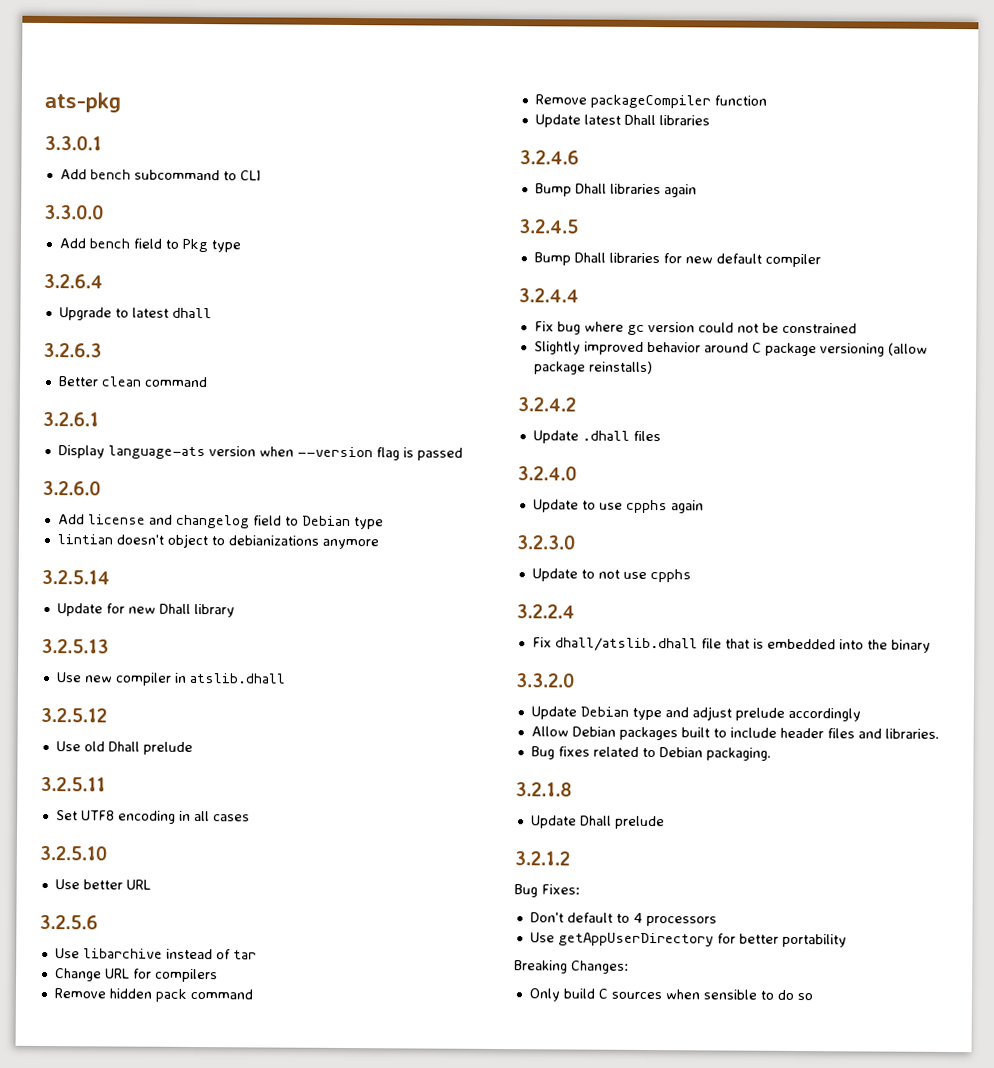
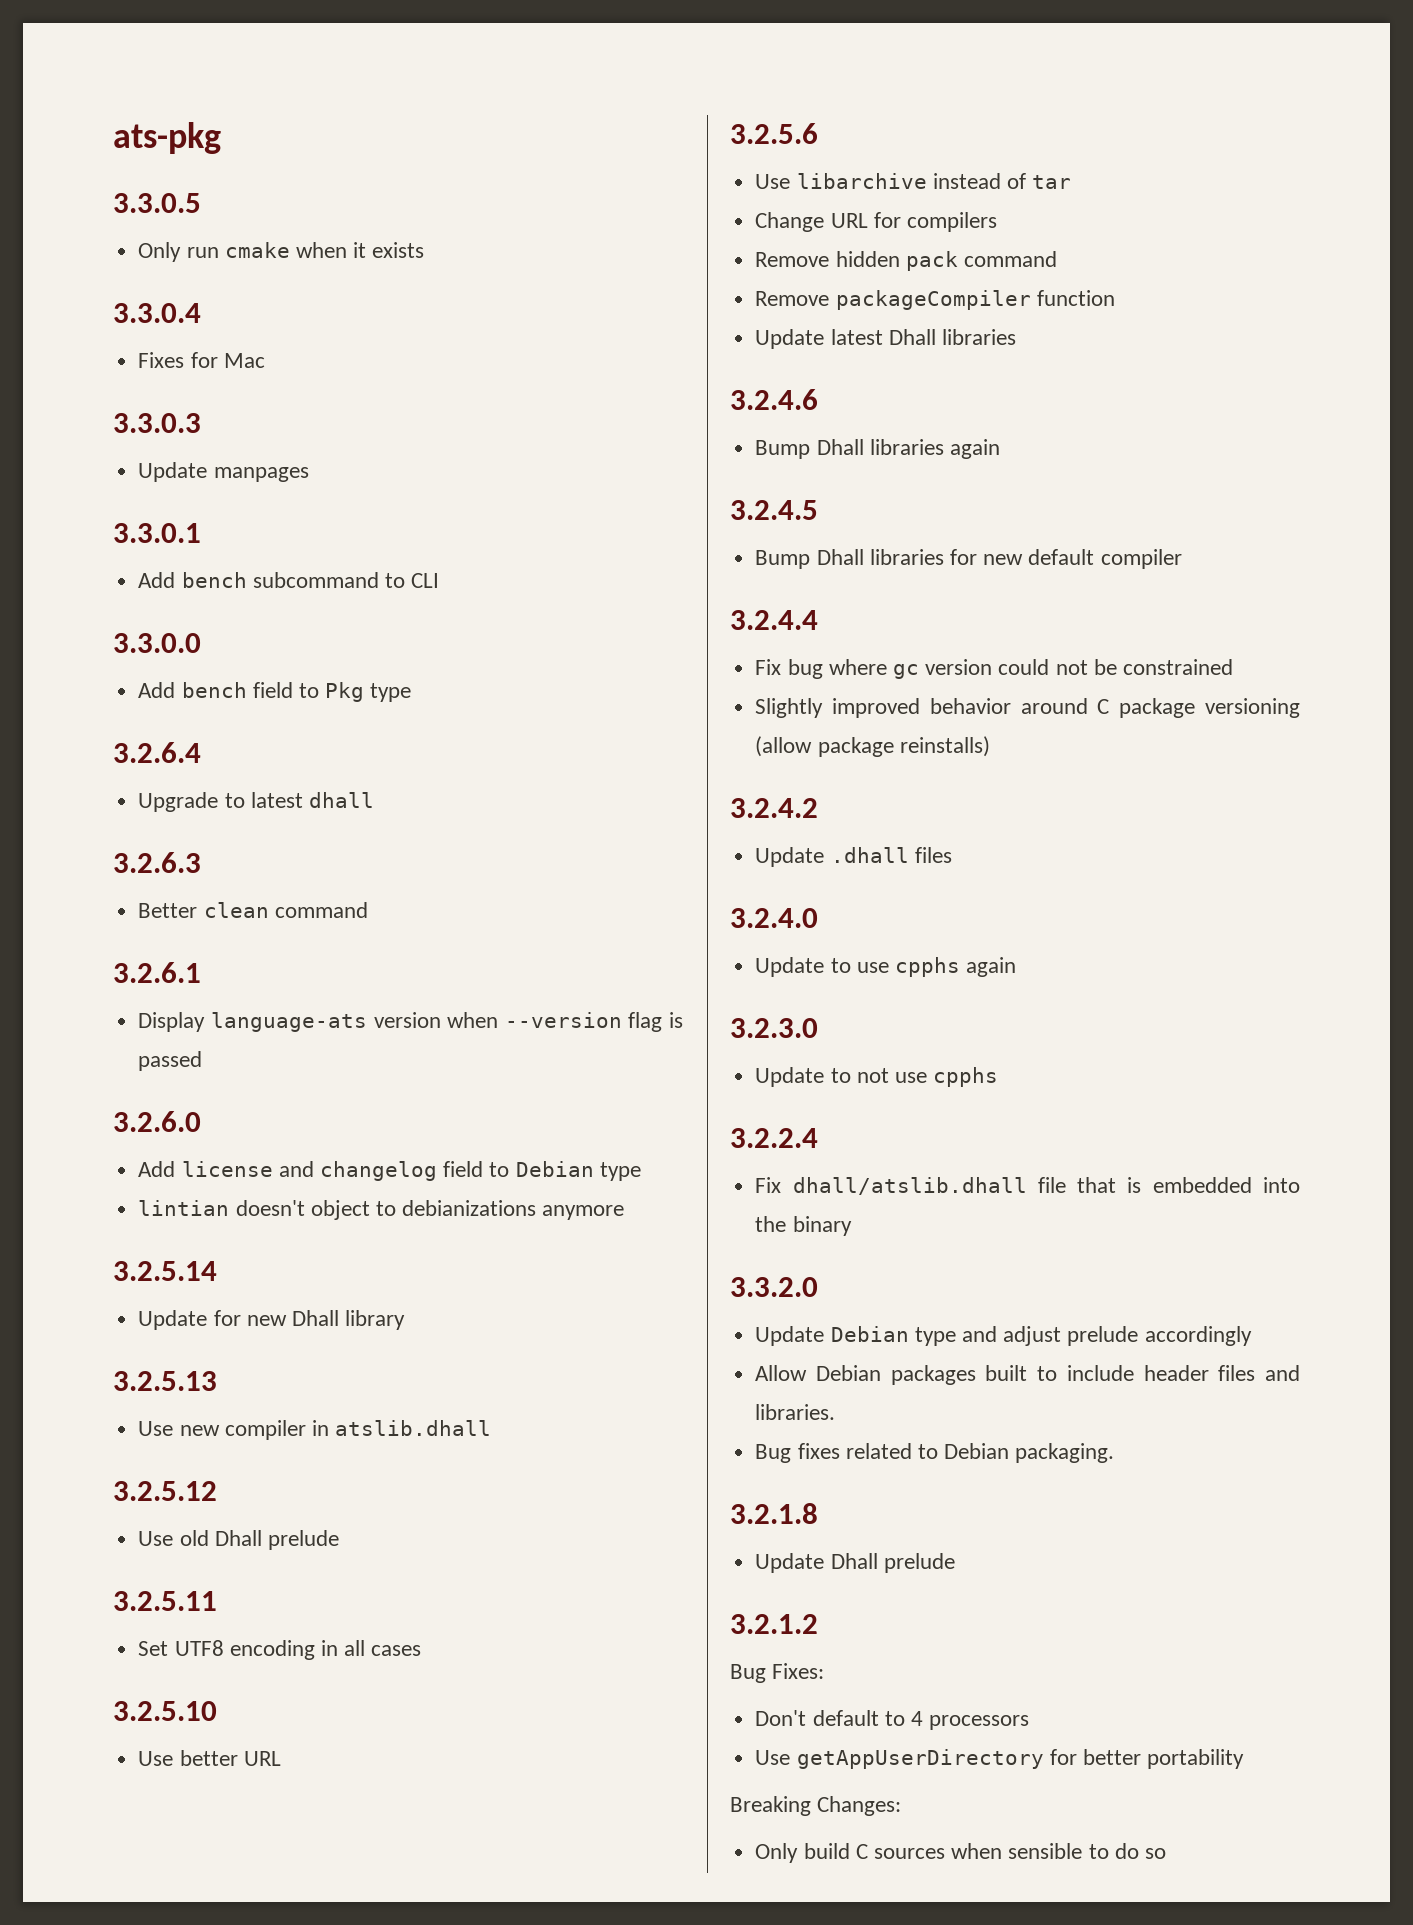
+ 3.3.0.5
+ Only run cmake when it exists
+ 3.3.0.4
+ Fixes for Mac
+ 3.3.0.3
+ Update manpages

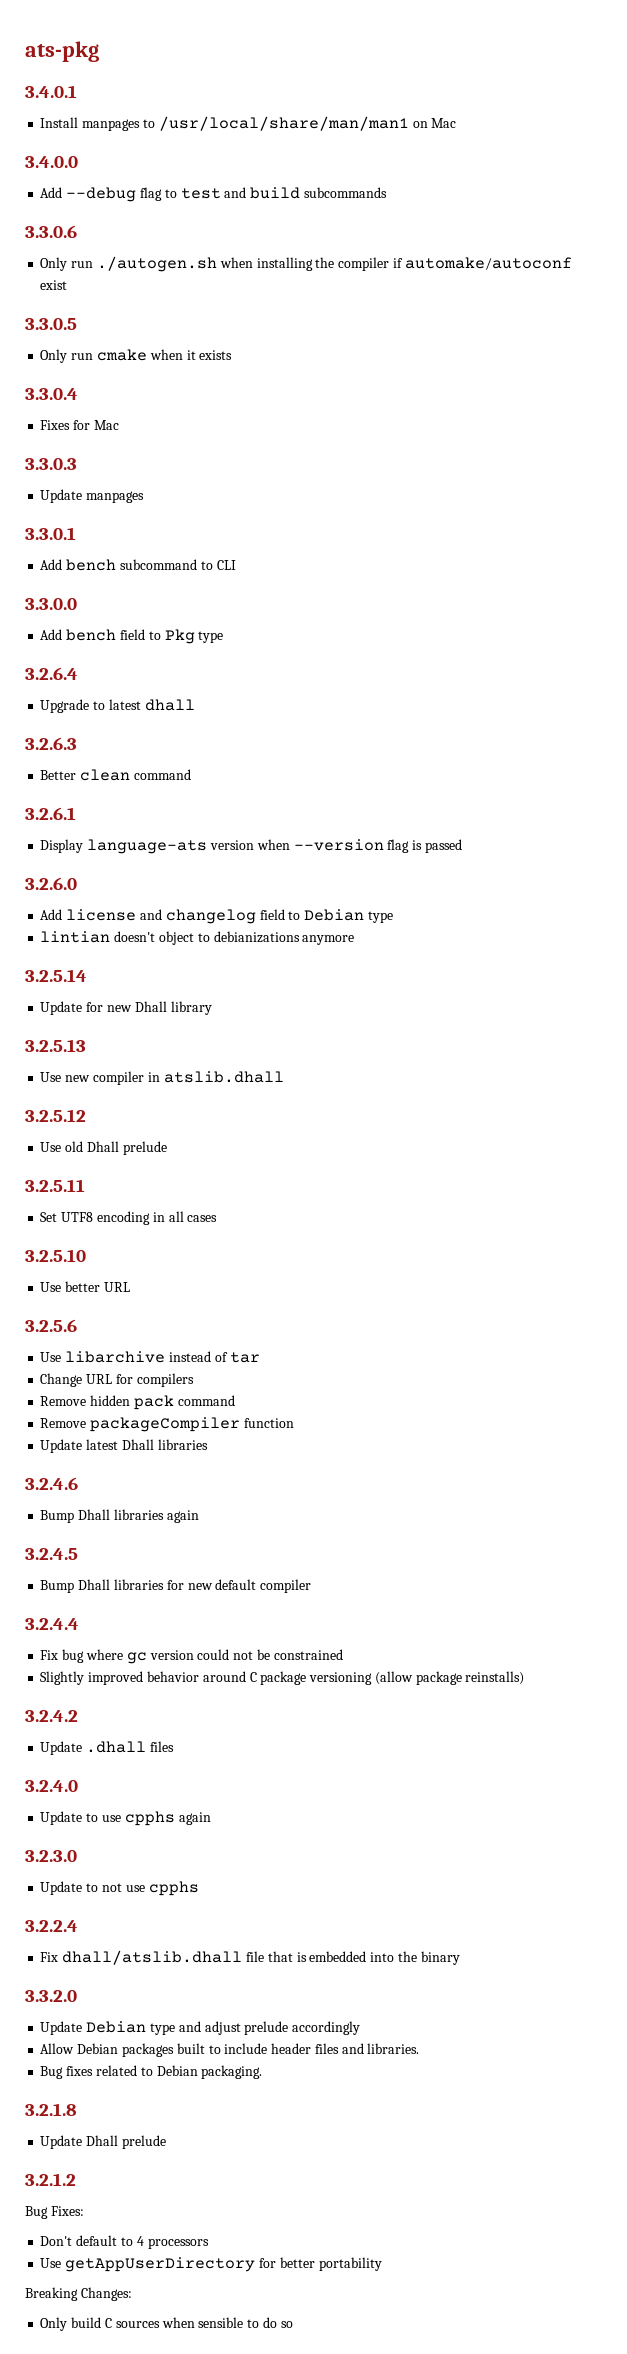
+ 3.4.0.1
+ Install manpages to /usr/local/share/man/man1 on Mac
+ 3.4.0.0
+ Add --debug flag to test and build subcommands
+ 3.3.0.6
+ Only run ./autogen.sh when installing the compiler if automake/autoconf exist

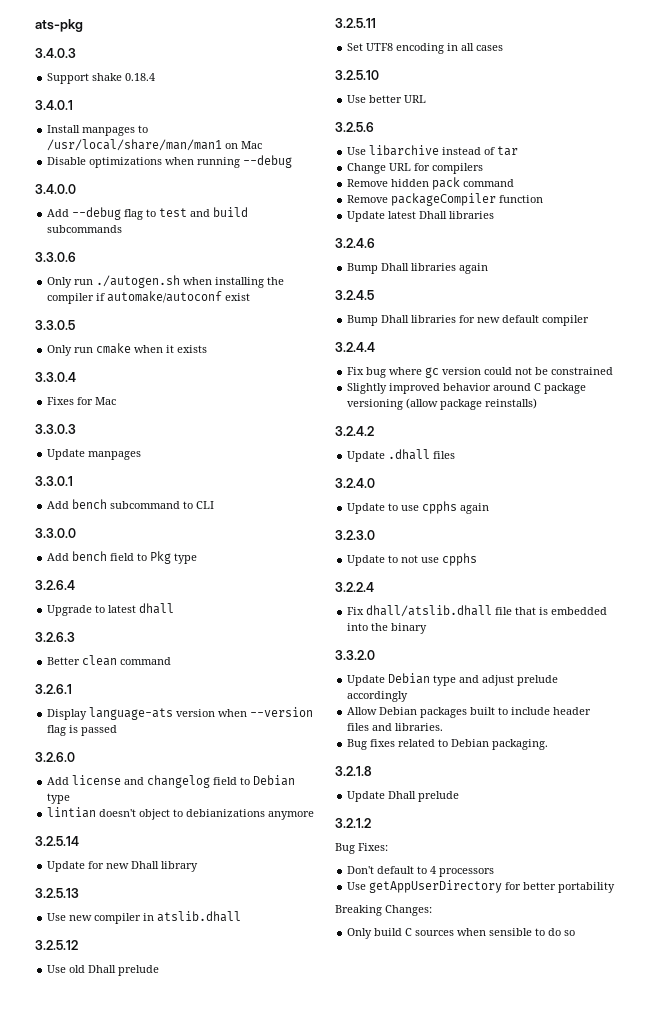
+ 3.4.0.3
+ Support shake 0.18.4
+ Disable optimizations when running --debug

